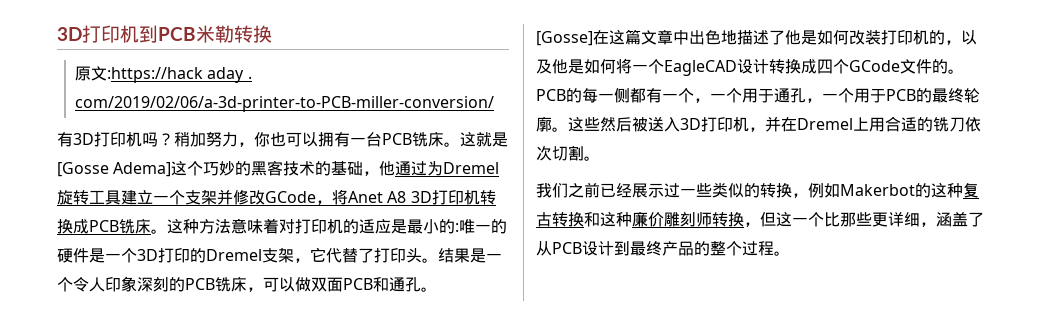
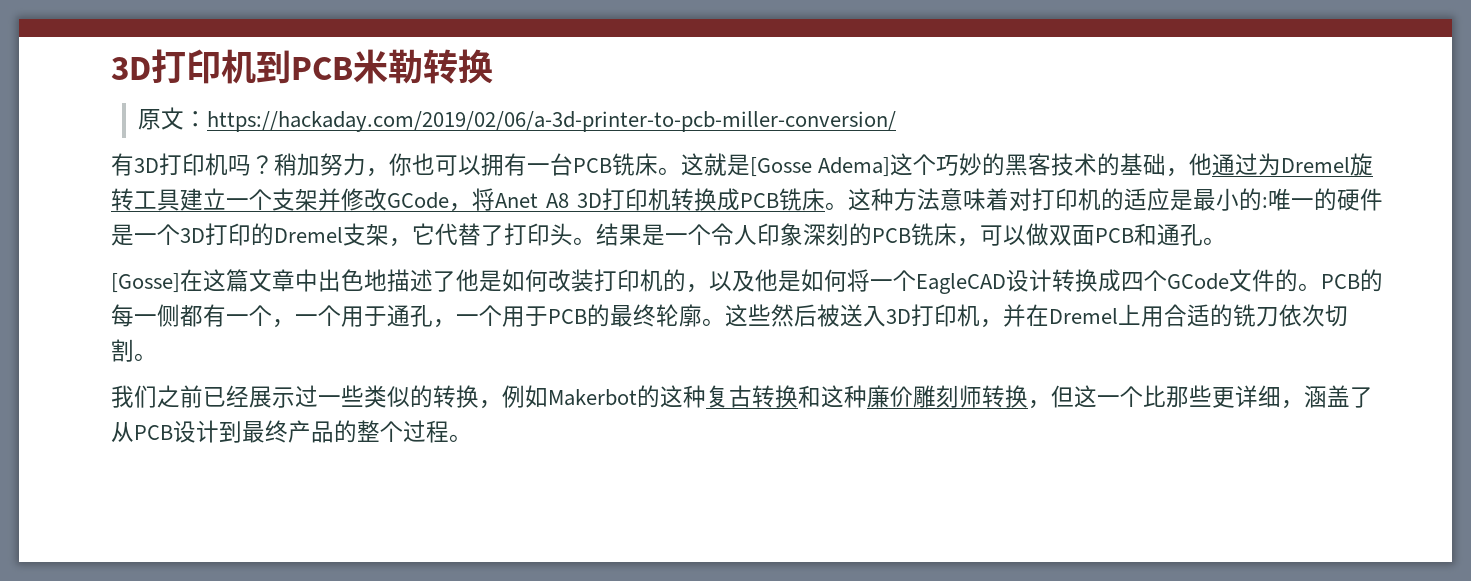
- 原文:https://hack aday . com/2019/02/06/a-3d-printer-to-PCB-miller-conversion/
+ 原文：https://hackaday.com/2019/02/06/a-3d-printer-to-pcb-miller-conversion/

